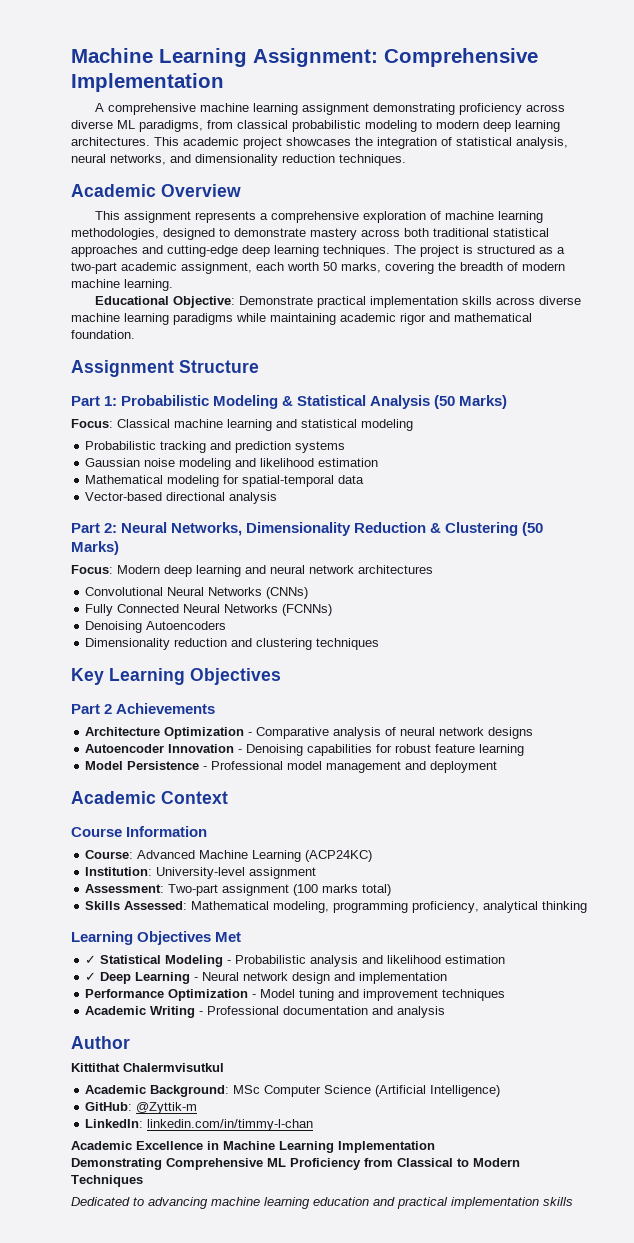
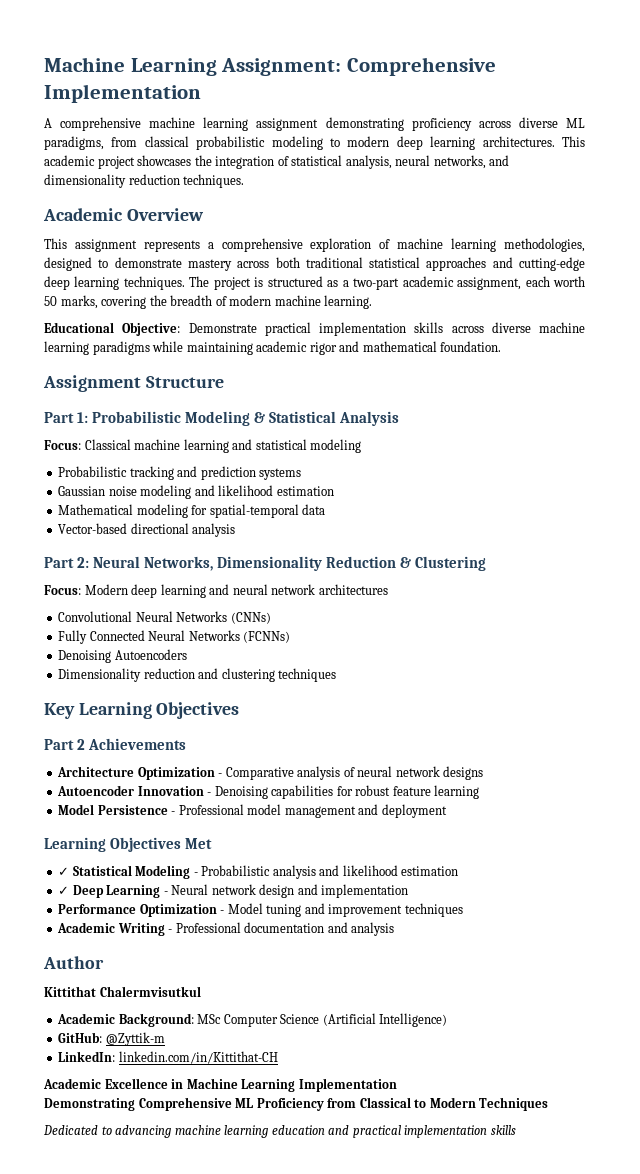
- Part 1: Probabilistic Modeling & Statistical Analysis (50 Marks)
+ Part 1: Probabilistic Modeling & Statistical Analysis
- Part 2: Neural Networks, Dimensionality Reduction & Clustering (50 Marks)
+ Part 2: Neural Networks, Dimensionality Reduction & Clustering
- Academic Context
- Course Information
- Course: Advanced Machine Learning (ACP24KC)
- Institution: University-level assignment
- Assessment: Two-part assignment (100 marks total)
- Skills Assessed: Mathematical modeling, programming proficiency, analytical thinking
- LinkedIn: linkedin.com/in/timmy-l-chan
+ LinkedIn: linkedin.com/in/Kittithat-CH

